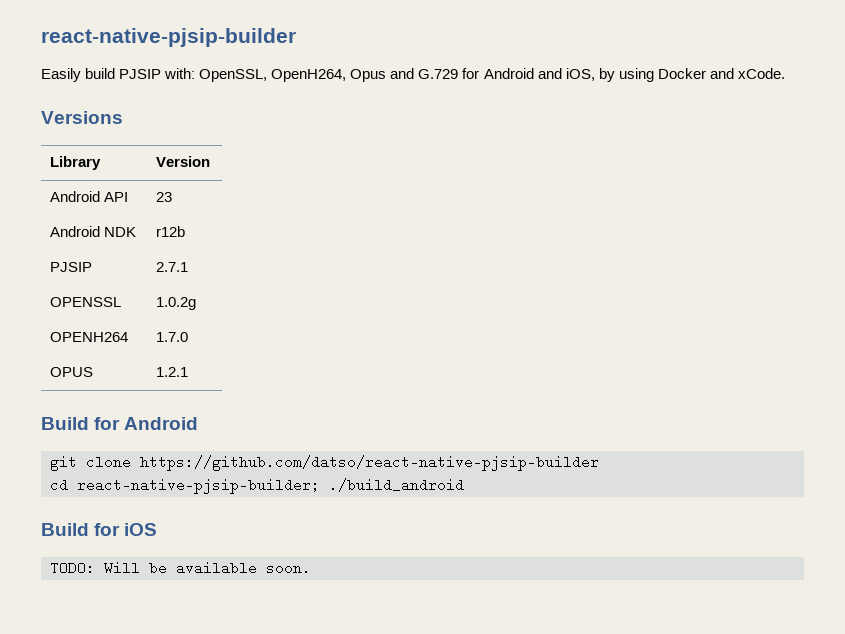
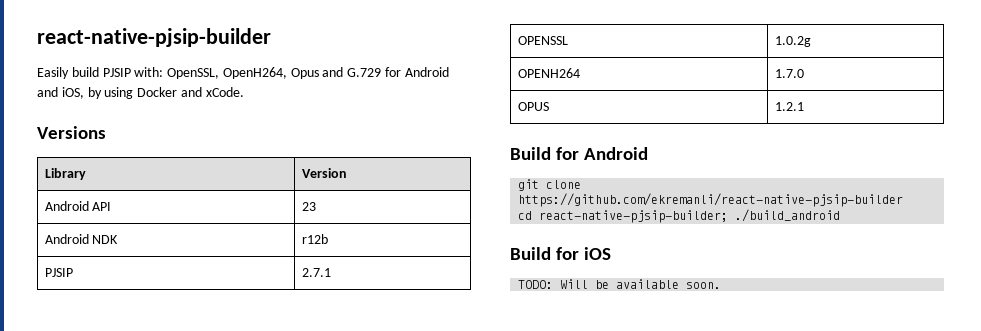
- git clone https://github.com/datso/react-native-pjsip-builder
+ git clone https://github.com/ekremanli/react-native-pjsip-builder

